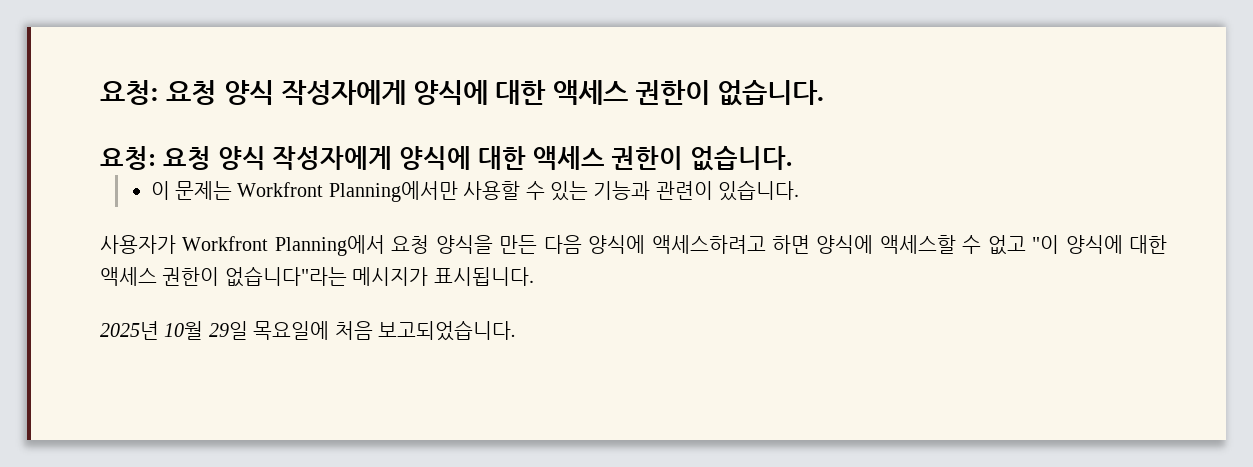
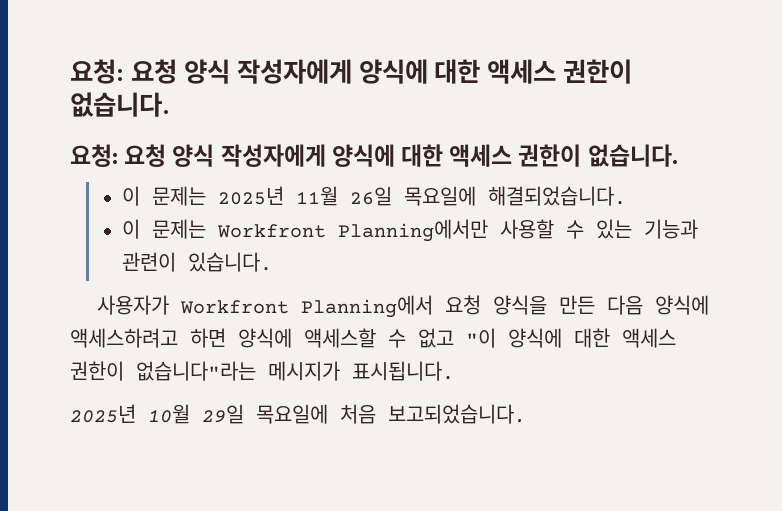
+ 이 문제는 2025년 11월 26일 목요일에 해결되었습니다.

